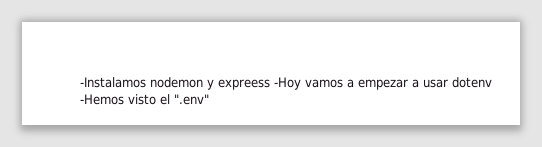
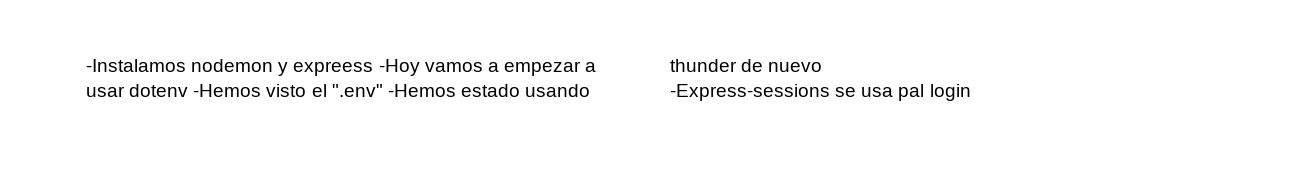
- -Instalamos nodemon y expreess -Hoy vamos a empezar a usar dotenv -Hemos visto el ".env"
+ -Instalamos nodemon y expreess -Hoy vamos a empezar a usar dotenv -Hemos visto el ".env" -Hemos estado usando thunder de nuevo
+ -Express-sessions se usa pal login

